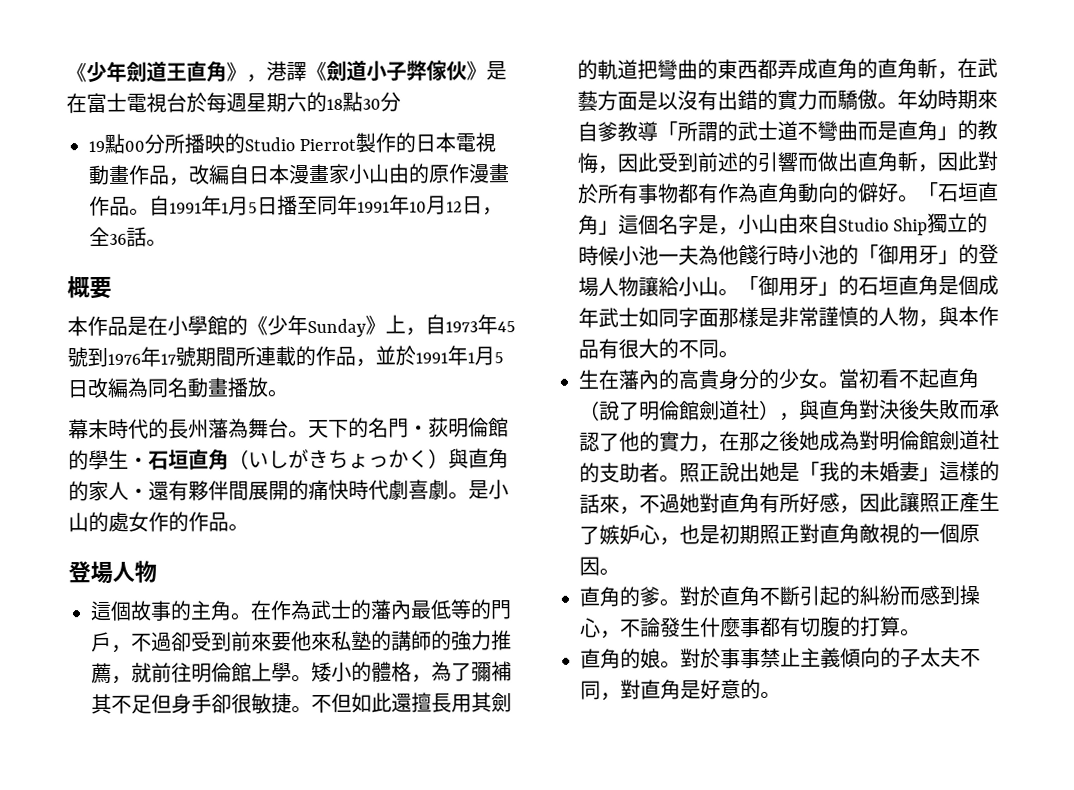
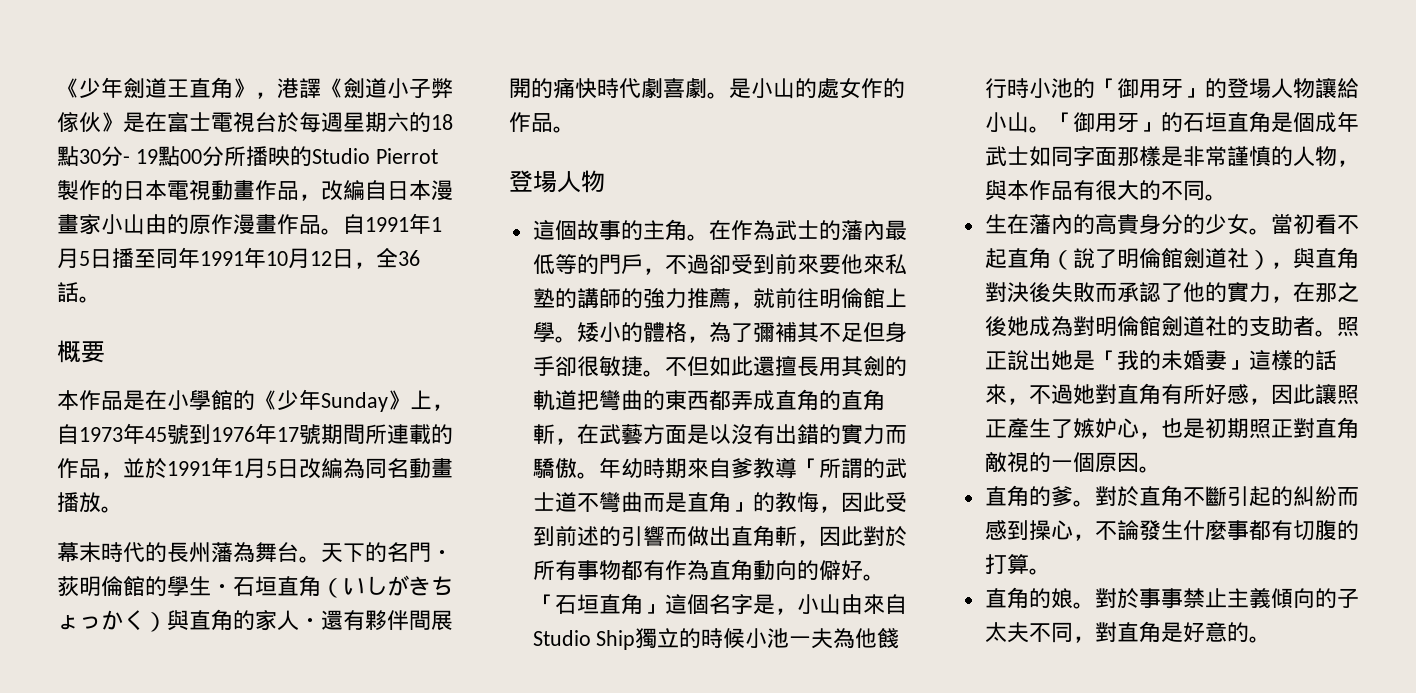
- 《少年劍道王直角》，港譯《劍道小子弊傢伙》是在富士電視台於每週星期六的18點30分
- 19點00分所播映的Studio Pierrot製作的日本電視動畫作品，改編自日本漫畫家小山由的原作漫畫作品。
+ 《少年劍道王直角》，港譯《劍道小子弊傢伙》是在富士電視台於每週星期六的18點30分- 19點00分所播映的Studio Pierrot製作的日本電視動畫作品，改編自日本漫畫家小山由的原作漫畫作品。

